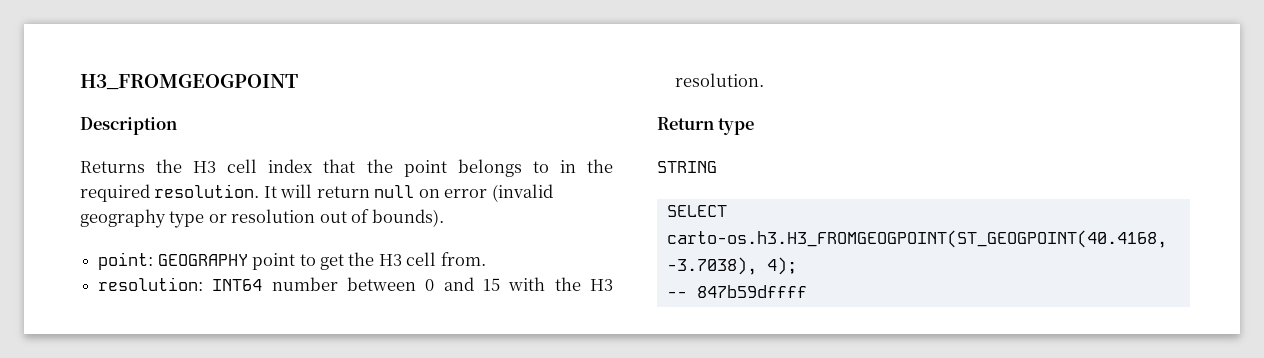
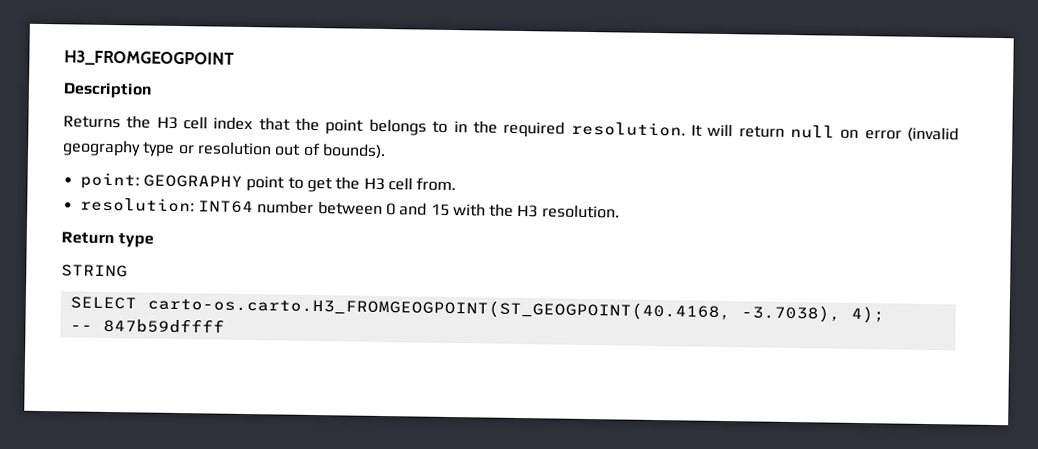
- SELECT carto-os.h3.H3_FROMGEOGPOINT(ST_GEOGPOINT(40.4168, -3.7038), 4);
+ SELECT carto-os.carto.H3_FROMGEOGPOINT(ST_GEOGPOINT(40.4168, -3.7038), 4);

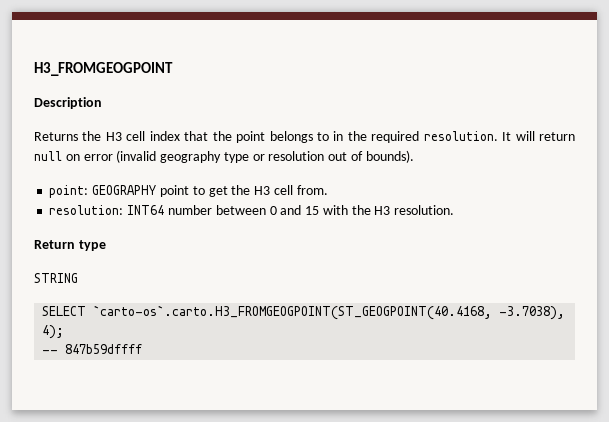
- SELECT carto-os.carto.H3_FROMGEOGPOINT(ST_GEOGPOINT(40.4168, -3.7038), 4);
+ SELECT `carto-os`.carto.H3_FROMGEOGPOINT(ST_GEOGPOINT(40.4168, -3.7038), 4);

